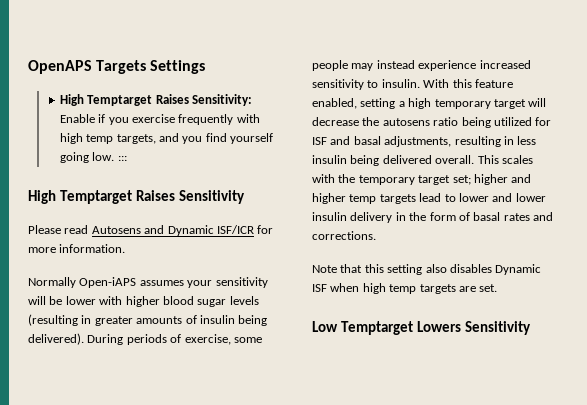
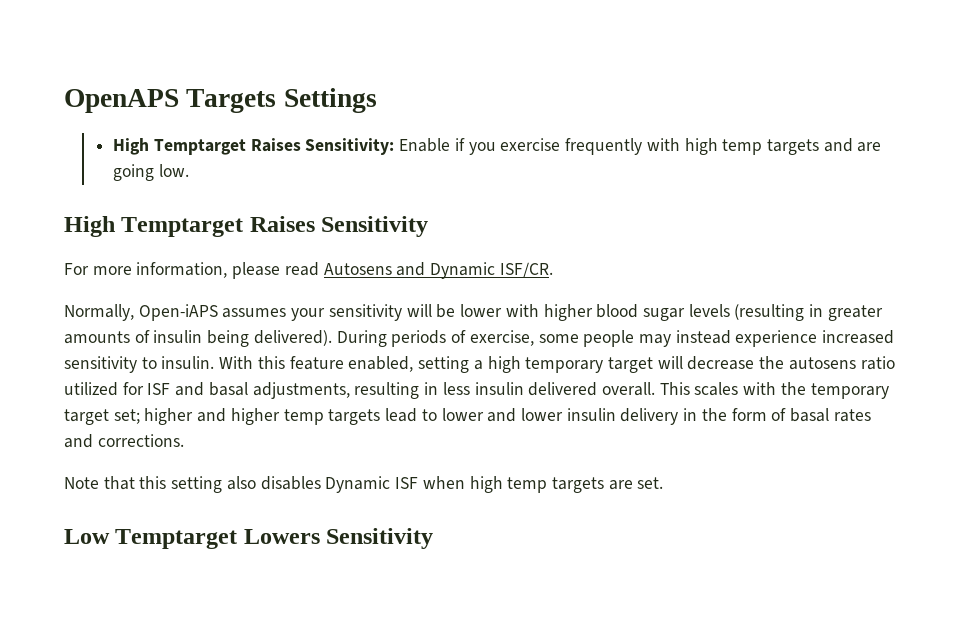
- High Temptarget Raises Sensitivity: Enable if you exercise frequently with high temp targets, and you find yourself going low. :::
+ High Temptarget Raises Sensitivity: Enable if you exercise frequently with high temp targets and are going low.
- Please read Autosens and Dynamic ISF/ICR for more information.
- Normally Open-iAPS assumes your sensitivity will be lower with higher blood sugar levels (resulting in greater amounts of insulin being delivered).
+ For more information, please read Autosens and Dynamic ISF/CR.
+ Normally, Open-iAPS assumes your sensitivity will be lower with higher blood sugar levels (resulting in greater amounts of insulin being delivered).
- With this feature enabled, setting a high temporary target will decrease the autosens ratio being utilized for ISF and basal adjustments, resulting in less insulin being delivered overall.
+ With this feature enabled, setting a high temporary target will decrease the autosens ratio utilized for ISF and basal adjustments, resulting in less insulin delivered overall.

